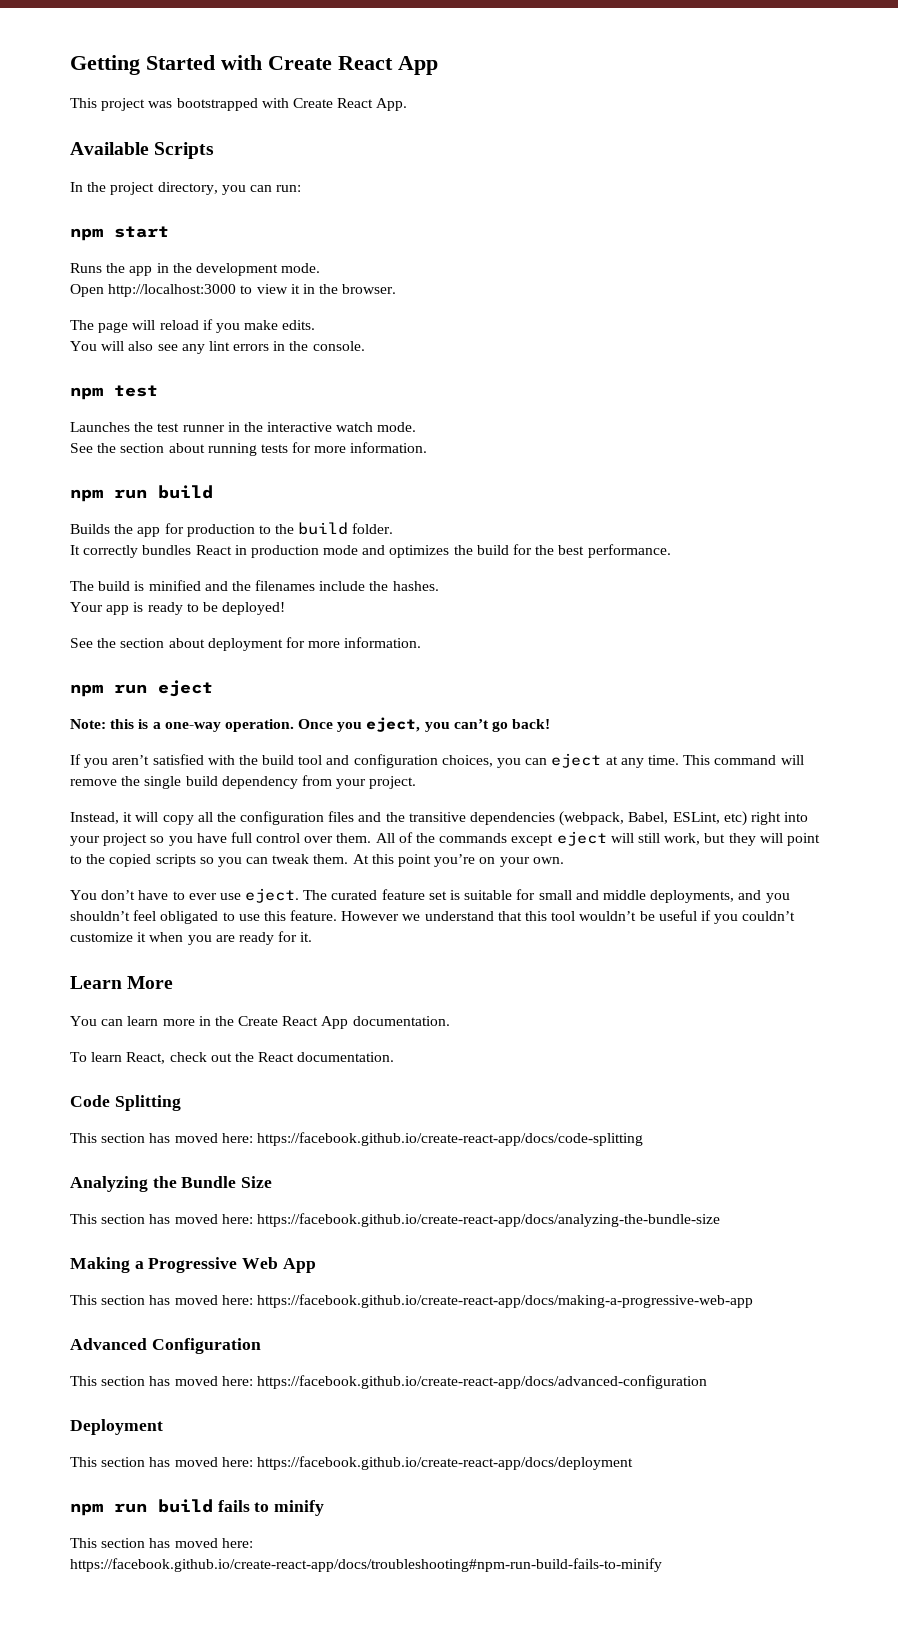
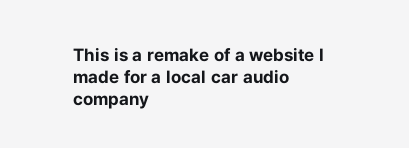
- Getting Started with Create React App
- This project was bootstrapped with Create React App.
- Available Scripts
- In the project directory, you can run:
- npm start
- Runs the app in the development mode.
- Open http://localhost:3000 to view it in the browser.
- The page will reload if you make edits.
- You will also see any lint errors in the console.
- npm test
- Launches the test runner in the interactive watch mode.
- See the section about running tests for more information.
- npm run build
- Builds the app for production to the build folder.
- It correctly bundles React in production mode and optimizes the build for the best performance.
- The build is minified and the filenames include the hashes.
- Your app is ready to be deployed!
- See the section about deployment for more information.
- npm run eject
- Note: this is a one-way operation. Once you eject, you can’t go back!
- If you aren’t satisfied with the build tool and configuration choices, you can eject at any time. This command will remove the single build dependency from your project.
- Instead, it will copy all the configuration files and the transitive dependencies (webpack, Babel, ESLint, etc) right into your project so you have full control over them. All of the commands except eject will still work, but they will point to the copied scripts so you can tweak them. At this point you’re on your own.
- You don’t have to ever use eject. The curated feature set is suitable for small and middle deployments, and you shouldn’t feel obligated to use this feature. However we understand that this tool wouldn’t be useful if you couldn’t customize it when you are ready for it.
- Learn More
- You can learn more in the Create React App documentation.
- To learn React, check out the React documentation.
- Code Splitting
- This section has moved here: https://facebook.github.io/create-react-app/docs/code-splitting
- Analyzing the Bundle Size
- This section has moved here: https://facebook.github.io/create-react-app/docs/analyzing-the-bundle-size
- Making a Progressive Web App
- This section has moved here: https://facebook.github.io/create-react-app/docs/making-a-progressive-web-app
- Advanced Configuration
- This section has moved here: https://facebook.github.io/create-react-app/docs/advanced-configuration
- Deployment
- This section has moved here: https://facebook.github.io/create-react-app/docs/deployment
- npm run build fails to minify
- This section has moved here: https://facebook.github.io/create-react-app/docs/troubleshooting#npm-run-build-fails-to-minify
+ This is a remake of a website I made for a local car audio company

